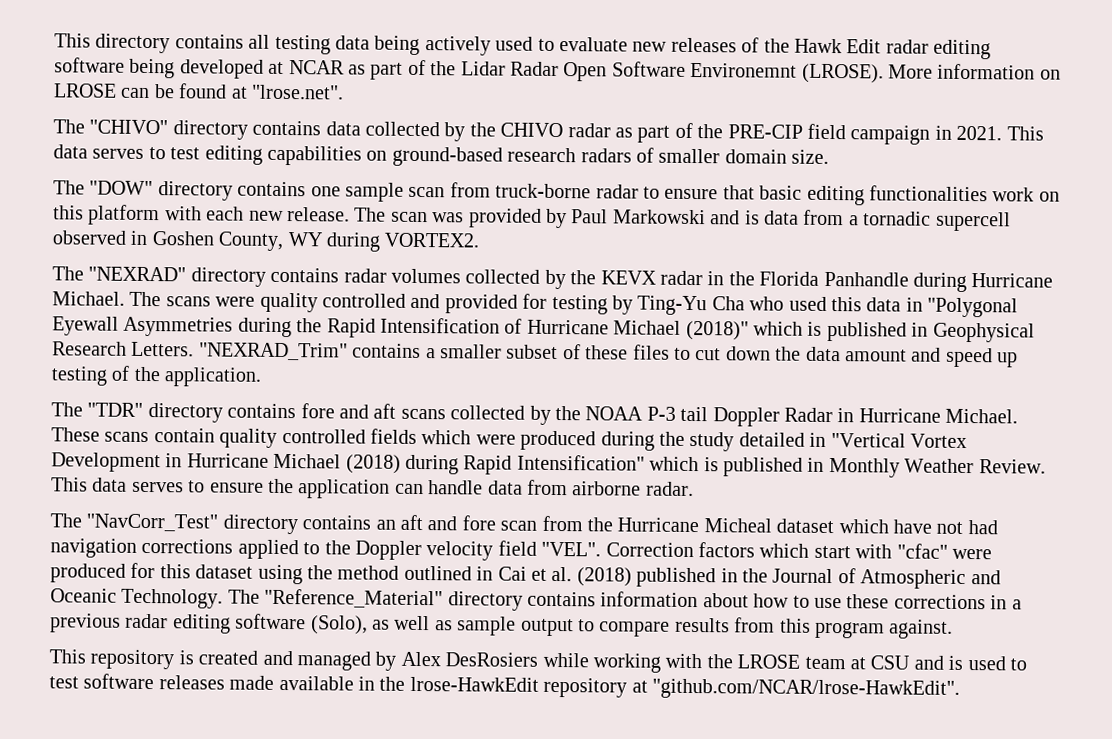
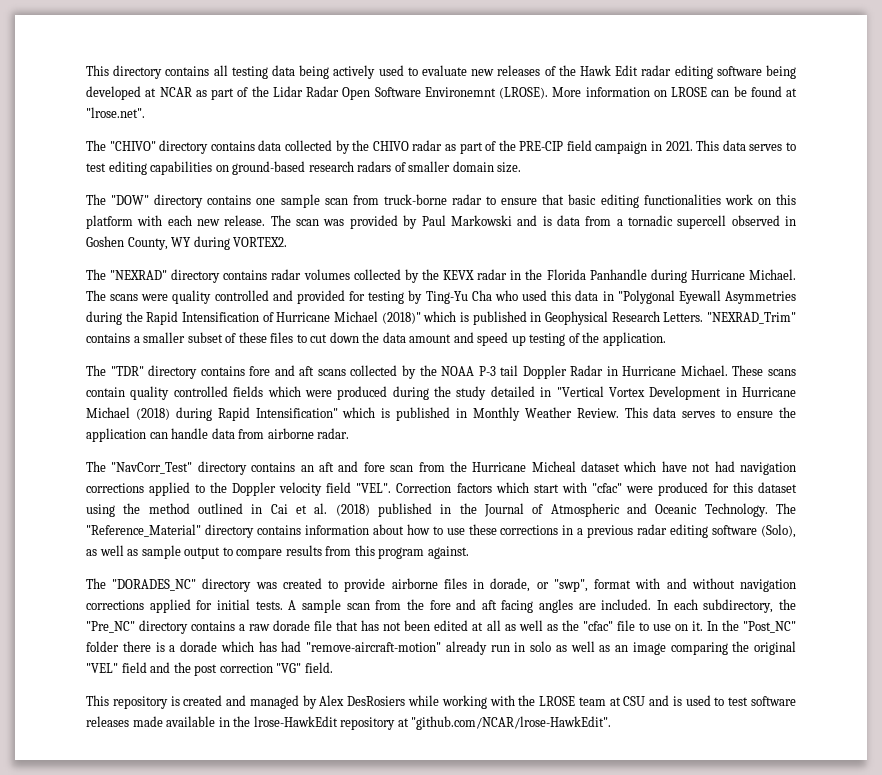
+ The "DORADES_NC" directory was created to provide airborne files in dorade, or "swp", format with and without navigation corrections applied for initial tests. A sample scan from the fore and aft facing angles are included. In each subdirectory, the "Pre_NC" directory contains a raw dorade file that has not been edited at all as well as the "cfac" file to use on it. In the "Post_NC" folder there is a dorade which has had "remove-aircraft-motion" already run in solo as well as an image comparing the original "VEL" field and the post correction "VG" field.

